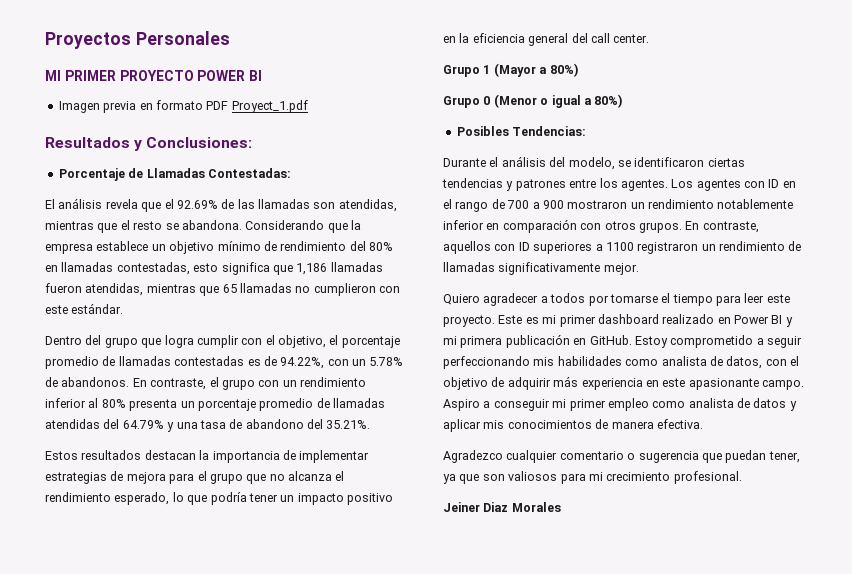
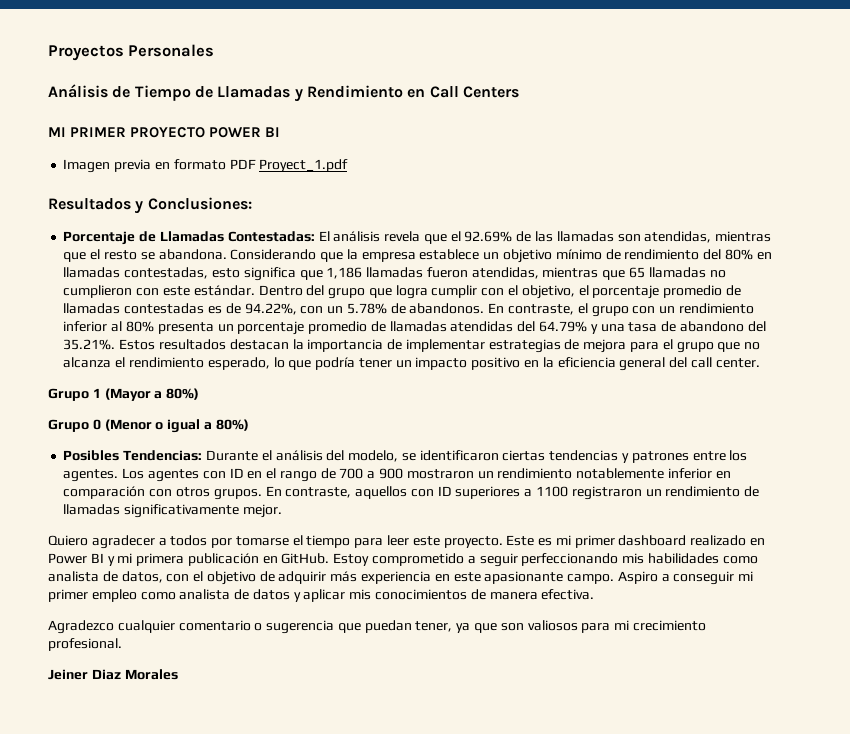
+ Análisis de Tiempo de Llamadas y Rendimiento en Call Centers
- Porcentaje de Llamadas Contestadas:
- El análisis revela que el 92.69% de las llamadas son atendidas, mientras que el resto se abandona.
+ Porcentaje de Llamadas Contestadas: El análisis revela que el 92.69% de las llamadas son atendidas, mientras que el resto se abandona.
- Considerando que la empresa establece un objetivo mínimo de rendimiento del 80% en llamadas contestadas, esto significa que 1,186 llamadas fueron atendidas, mientras que 65 llamadas no cumplieron con este estándar.
- Dentro del grupo que logra cumplir con el objetivo, el porcentaje promedio de llamadas contestadas es de 94.22%, con un 5.78% de abandonos.
+ Considerando que la empresa establece un objetivo mínimo de rendimiento del 80% en llamadas contestadas, esto significa que 1,186 llamadas fueron atendidas, mientras que 65 llamadas no cumplieron con este estándar. Dentro del grupo que logra cumplir con el objetivo, el porcentaje promedio de llamadas contestadas es de 94.22%, con un 5.78% de abandonos.
- En contraste, el grupo con un rendimiento inferior al 80% presenta un porcentaje promedio de llamadas atendidas del 64.79% y una tasa de abandono del 35.21%.
- Estos resultados destacan la importancia de implementar estrategias de mejora para el grupo que no alcanza el rendimiento esperado, lo que podría tener un impacto positivo en la eficiencia general del call center.
+ En contraste, el grupo con un rendimiento inferior al 80% presenta un porcentaje promedio de llamadas atendidas del 64.79% y una tasa de abandono del 35.21%. Estos resultados destacan la importancia de implementar estrategias de mejora para el grupo que no alcanza el rendimiento esperado, lo que podría tener un impacto positivo en la eficiencia general del call center.
- Posibles Tendencias:
- Durante el análisis del modelo, se identificaron ciertas tendencias y patrones entre los agentes.
+ Posibles Tendencias: Durante el análisis del modelo, se identificaron ciertas tendencias y patrones entre los agentes.

